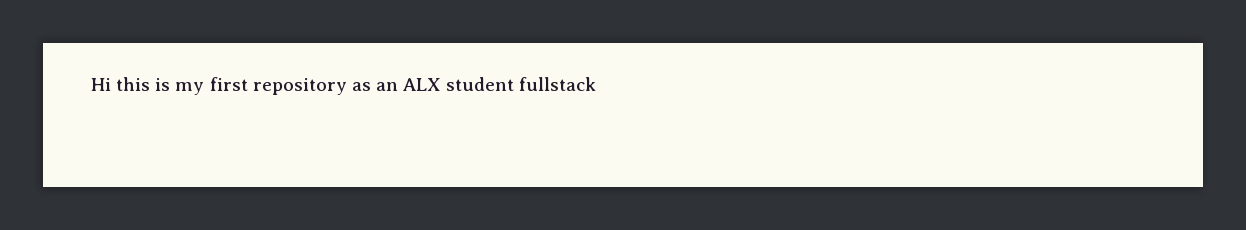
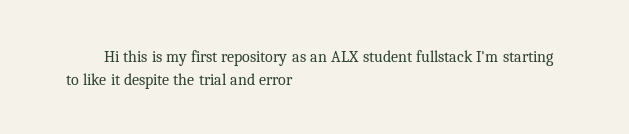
- Hi this is my first repository as an ALX student fullstack
+ Hi this is my first repository as an ALX student fullstack I'm starting to like it despite the trial and error

